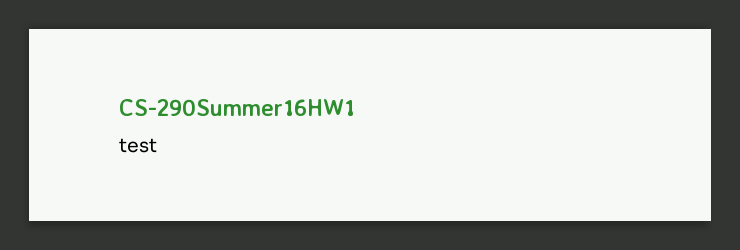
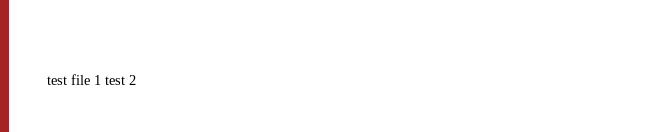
- CS-290Summer16HW1
- test
+ test file 1 test 2

